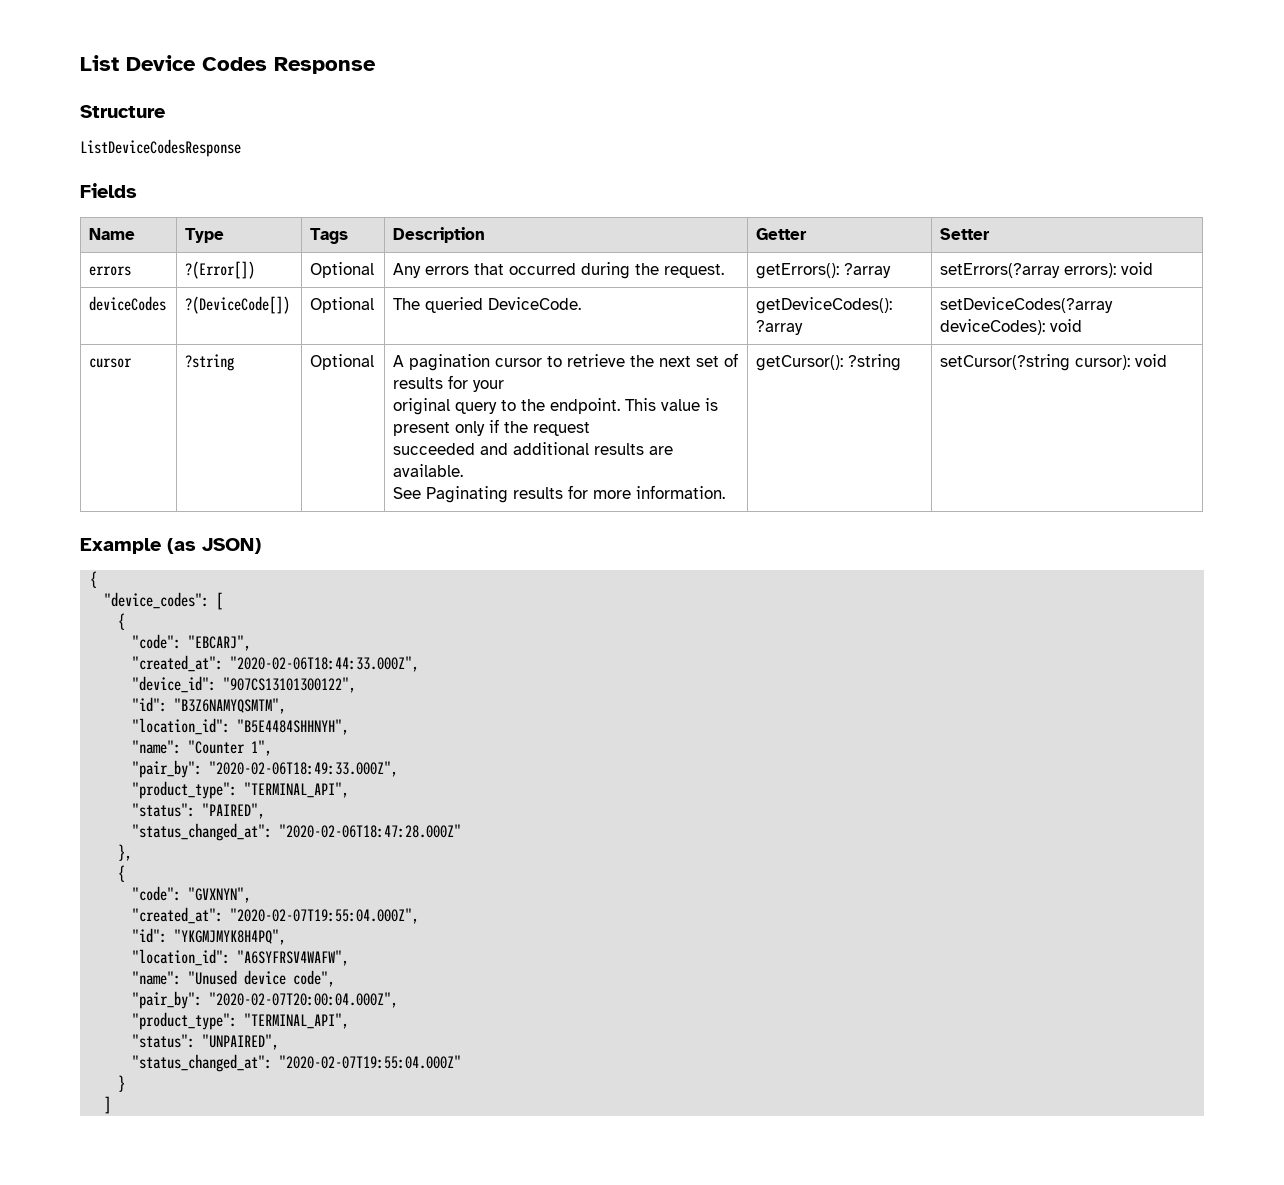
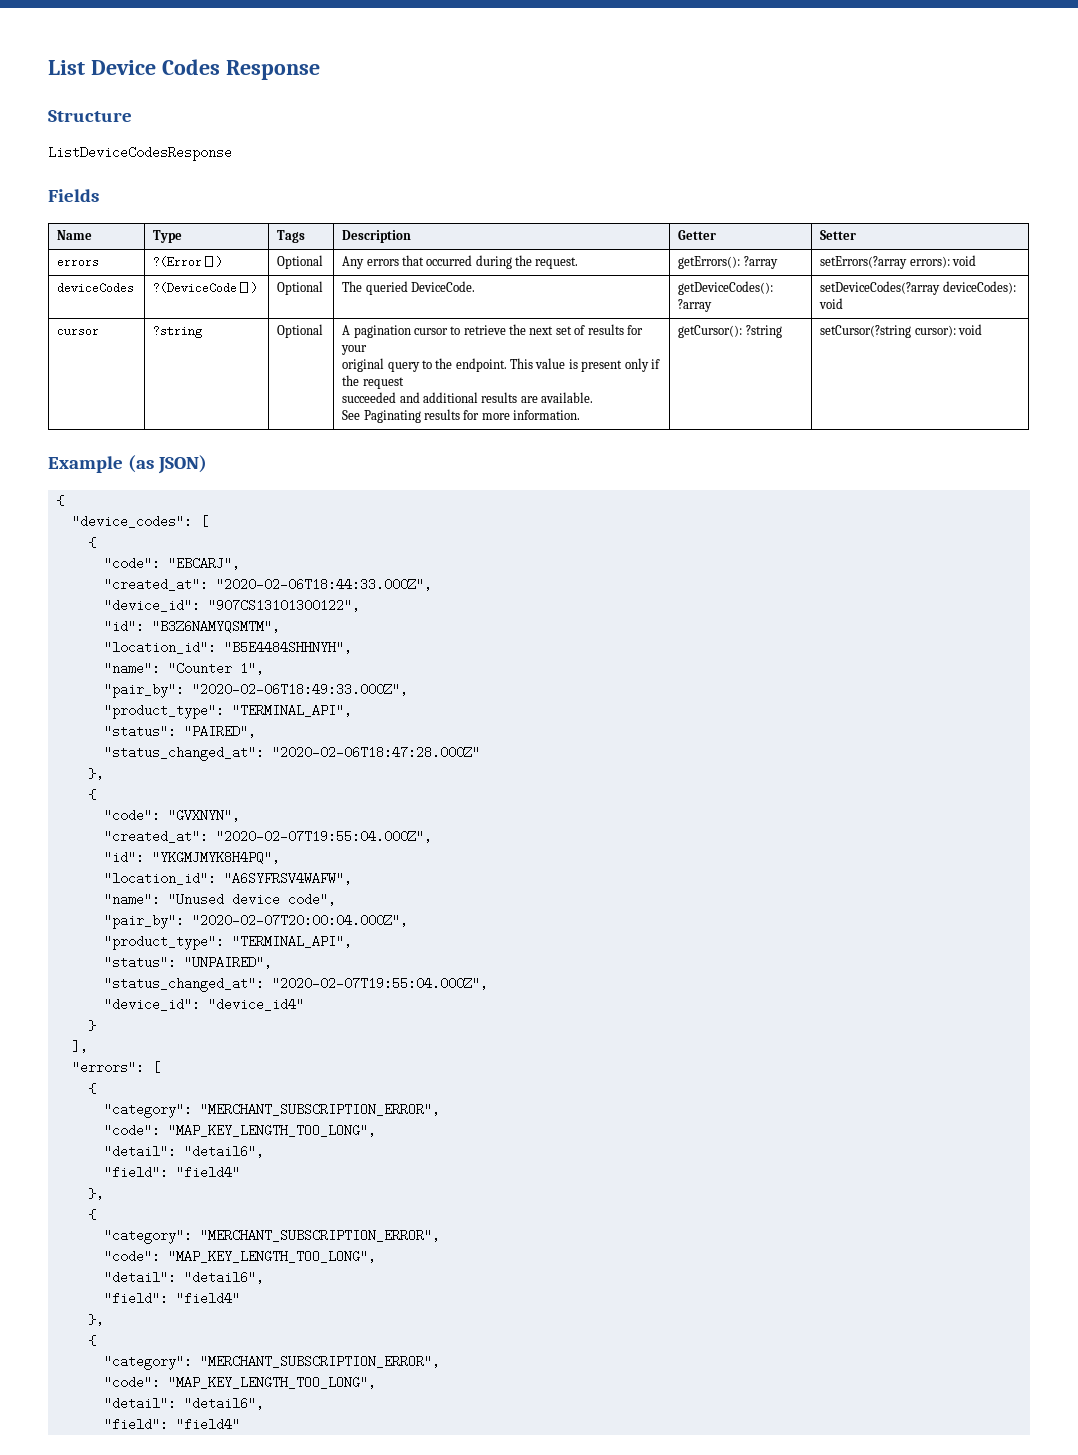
- "status_changed_at": "2020-02-07T19:55:04.000Z"
+ "status_changed_at": "2020-02-07T19:55:04.000Z",
+ "device_id": "device_id4"
  }
- ]
+ ],
+ "errors": [
+ {
+ "category": "MERCHANT_SUBSCRIPTION_ERROR",
+ "code": "MAP_KEY_LENGTH_TOO_LONG",
+ "detail": "detail6",
+ "field": "field4"
+ },
+ {
+ "category": "MERCHANT_SUBSCRIPTION_ERROR",
+ "code": "MAP_KEY_LENGTH_TOO_LONG",
+ "detail": "detail6",
+ "field": "field4"
+ },
+ {
+ "category": "MERCHANT_SUBSCRIPTION_ERROR",
+ "code": "MAP_KEY_LENGTH_TOO_LONG",
+ "detail": "detail6",
+ "field": "field4"

